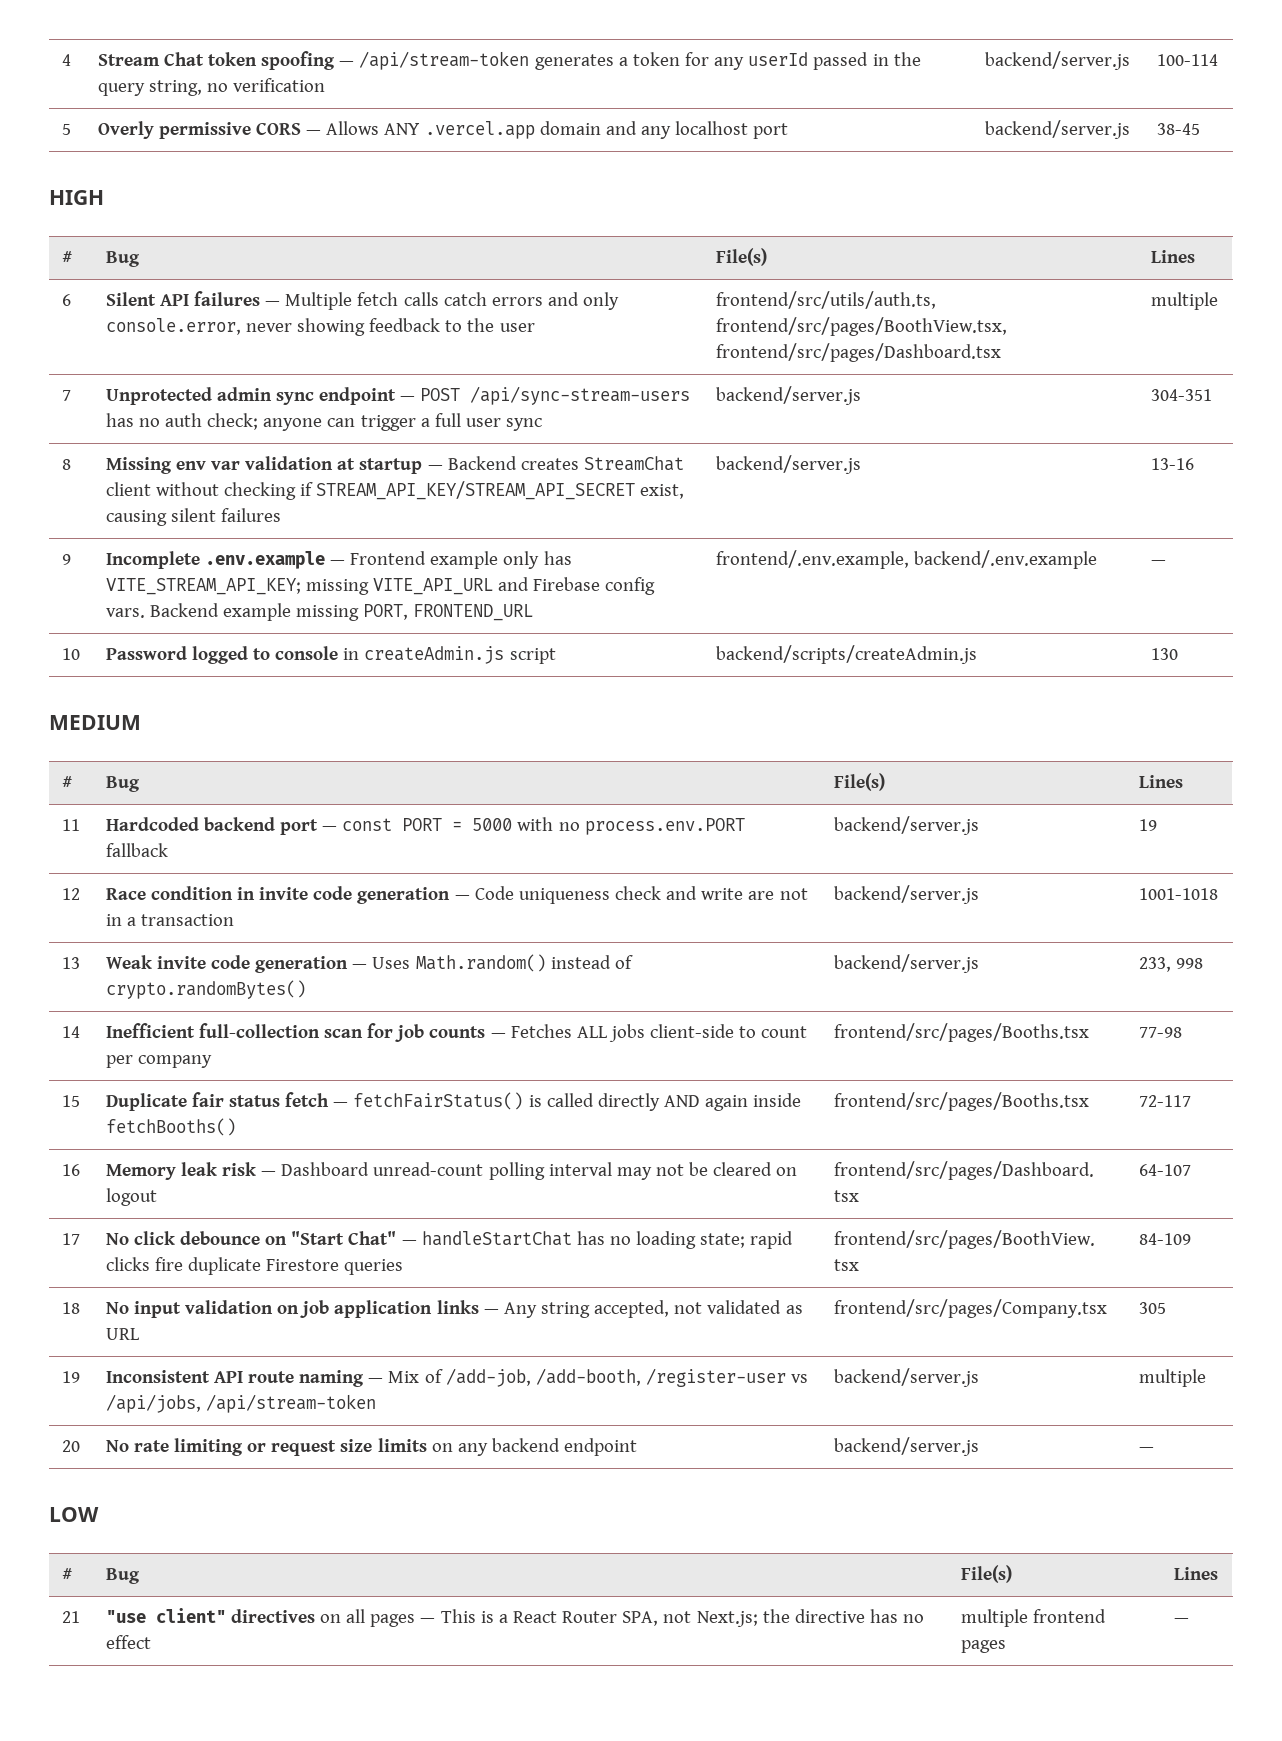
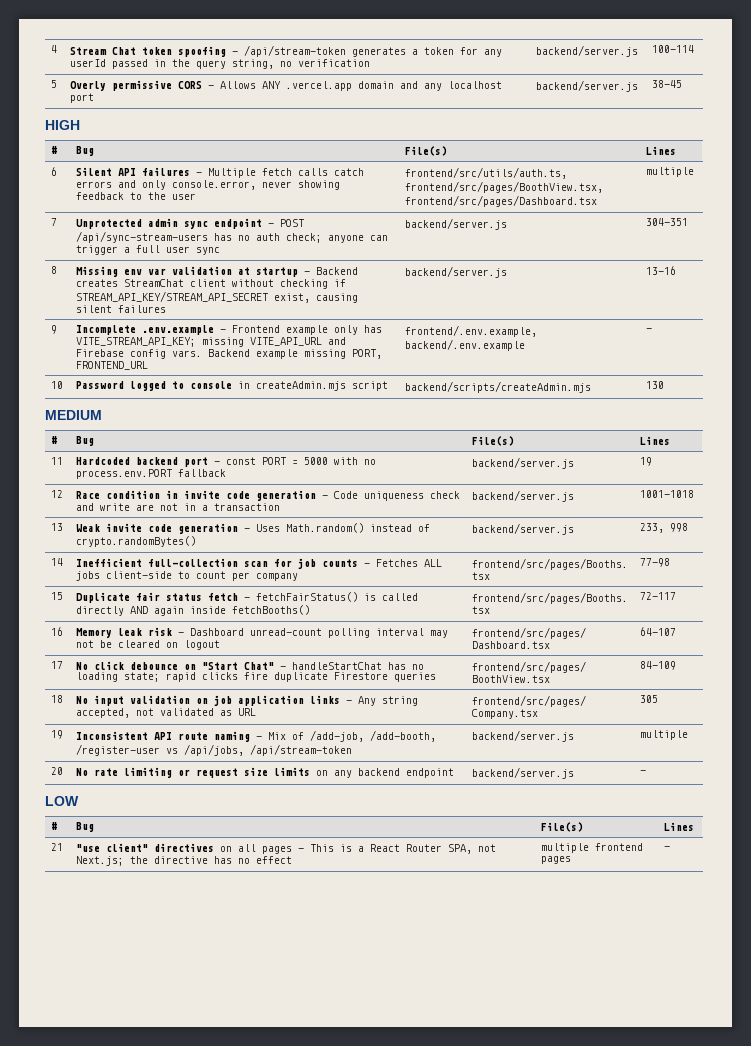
- 10 | Password logged to console in createAdmin.js script | backend/scripts/createAdmin.js | 130
+ 10 | Password logged to console in createAdmin.mjs script | backend/scripts/createAdmin.mjs | 130

